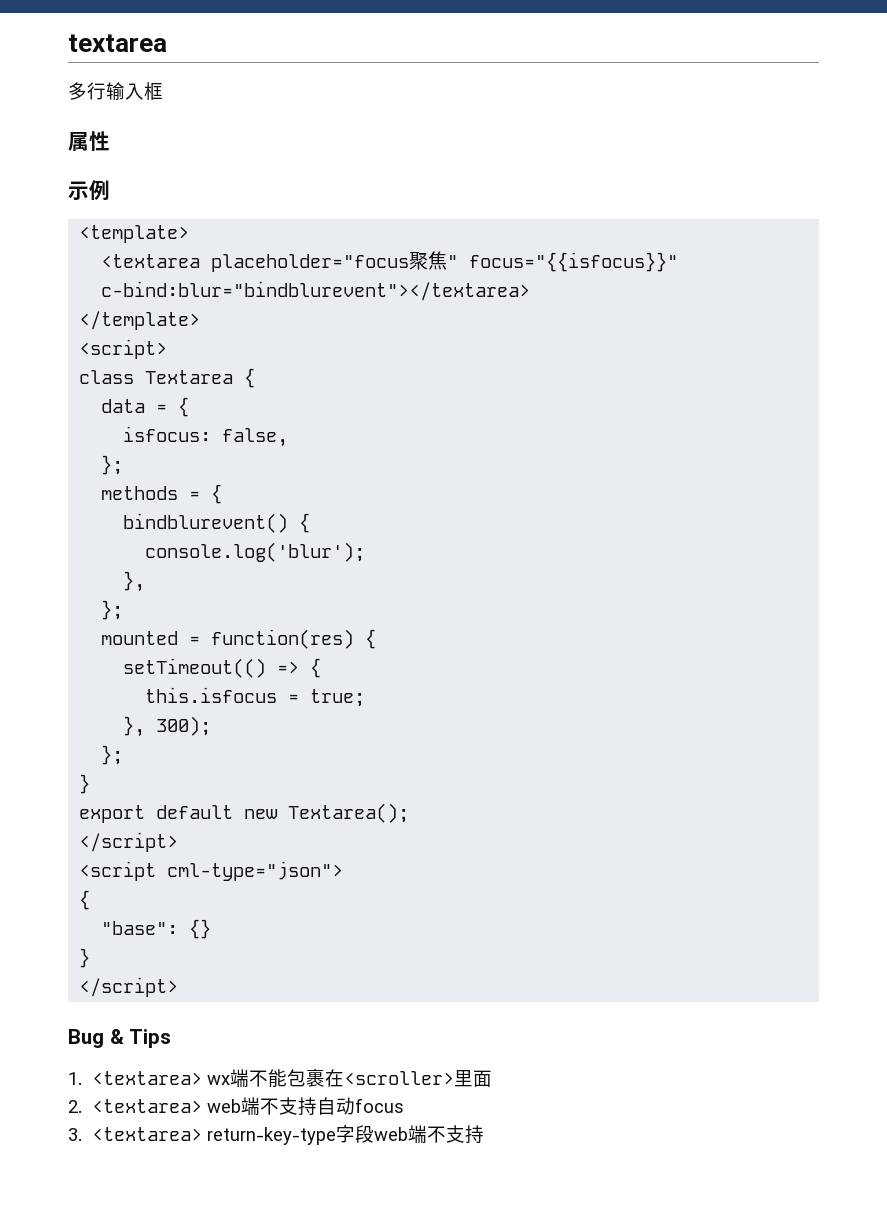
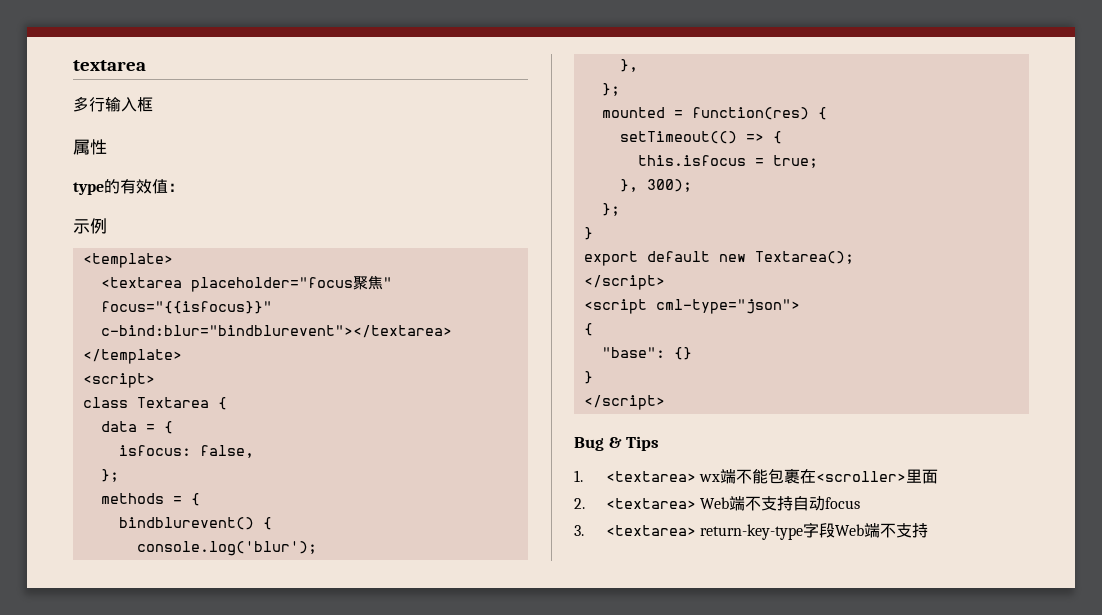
+ type的有效值：
- 2. <textarea> web端不支持自动focus
+ 2. <textarea> Web端不支持自动focus
- 3. <textarea> return-key-type字段web端不支持
+ 3. <textarea> return-key-type字段Web端不支持

